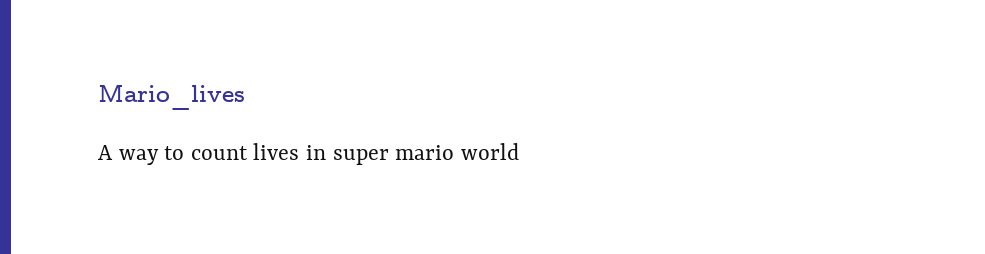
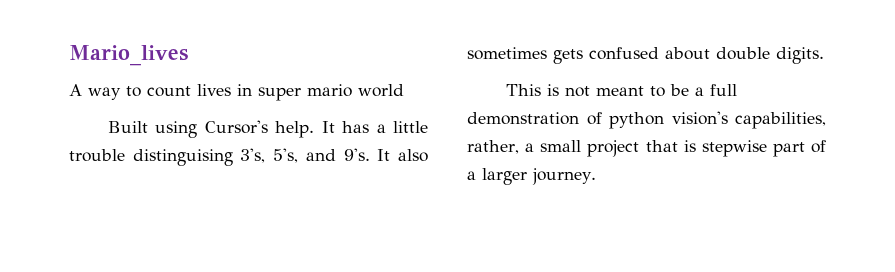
+ Built using Cursor's help. It has a little trouble distinguising 3's, 5's, and 9's. It also sometimes gets confused about double digits.
+ This is not meant to be a full demonstration of python vision's capabilities, rather, a small project that is stepwise part of a larger journey.

